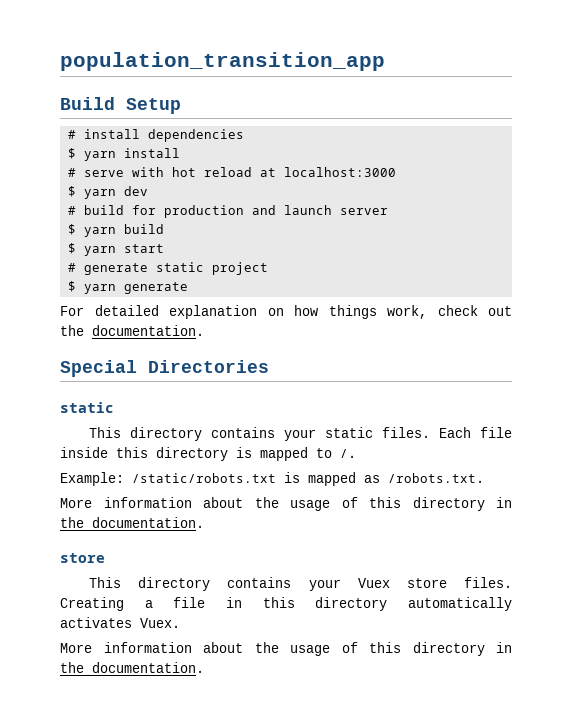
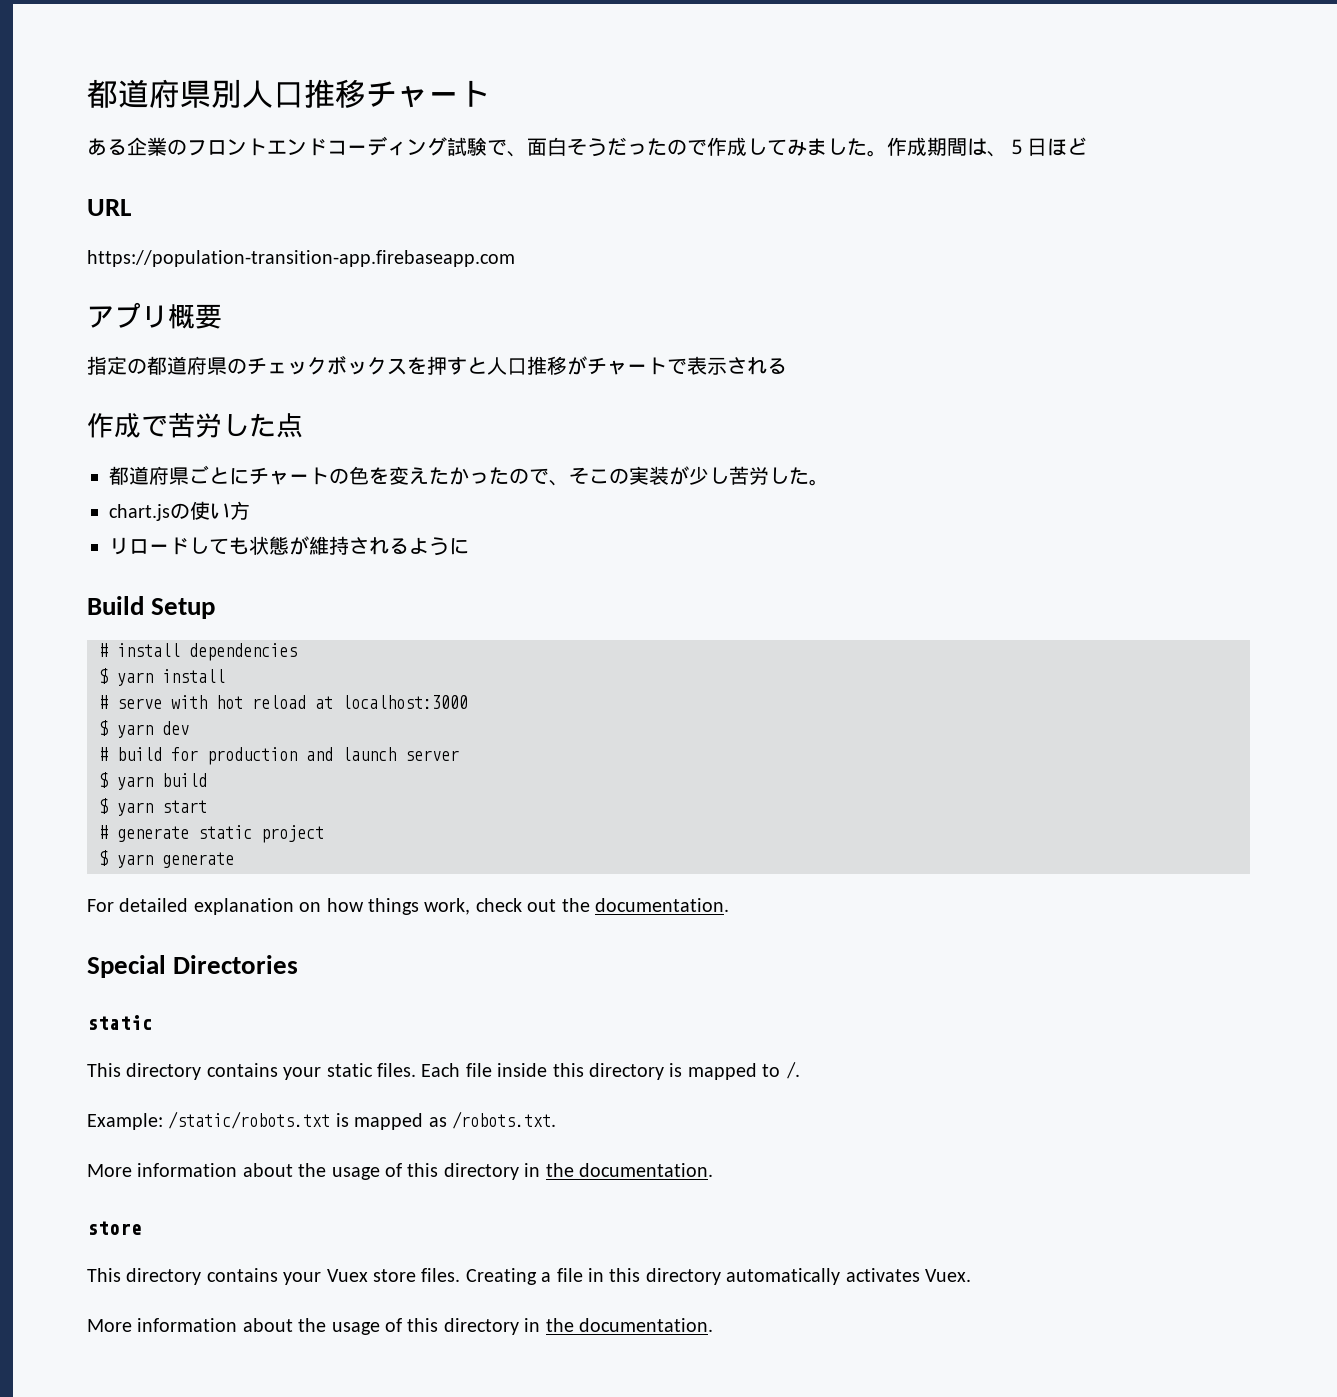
- population_transition_app
+ 都道府県別人口推移チャート
+ ある企業のフロントエンドコーディング試験で、面白そうだったので作成してみました。作成期間は、５日ほど
+ URL
+ https://population-transition-app.firebaseapp.com
+ アプリ概要
+ 指定の都道府県のチェックボックスを押すと人口推移がチャートで表示される
+ 作成で苦労した点
+ 都道府県ごとにチャートの色を変えたかったので、そこの実装が少し苦労した。
+ chart.jsの使い方
+ リロードしても状態が維持されるように

